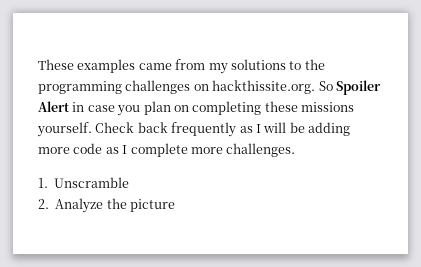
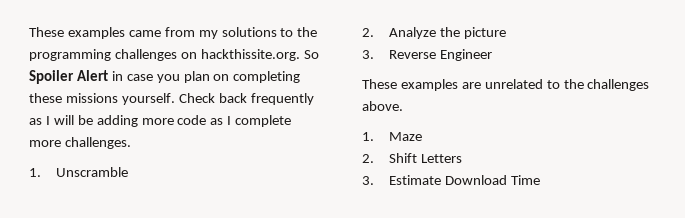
+ 3. Reverse Engineer
+ These examples are unrelated to the challenges above.
+ 1. Maze
+ 2. Shift Letters
+ 3. Estimate Download Time

